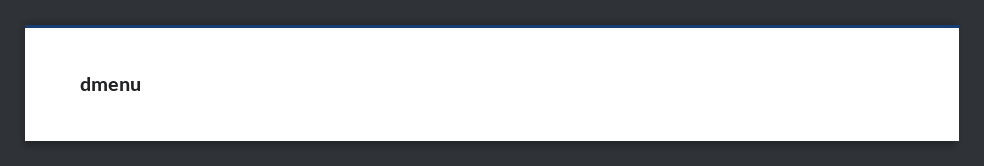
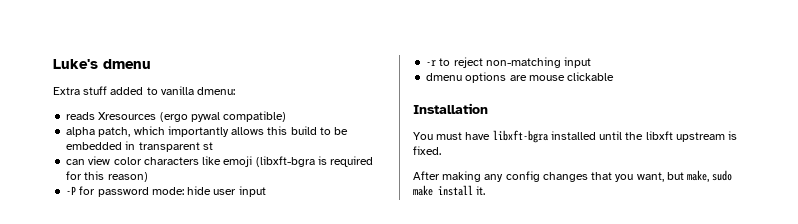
- dmenu
+ Luke's dmenu
+ Extra stuff added to vanilla dmenu:
+ reads Xresources (ergo pywal compatible)
+ alpha patch, which importantly allows this build to be embedded in transparent st
+ can view color characters like emoji (libxft-bgra is required for this reason)
+ -P for password mode: hide user input
+ -r to reject non-matching input
+ dmenu options are mouse clickable
+ Installation
+ You must have libxft-bgra installed until the libxft upstream is fixed.
+ After making any config changes that you want, but make, sudo make install it.

